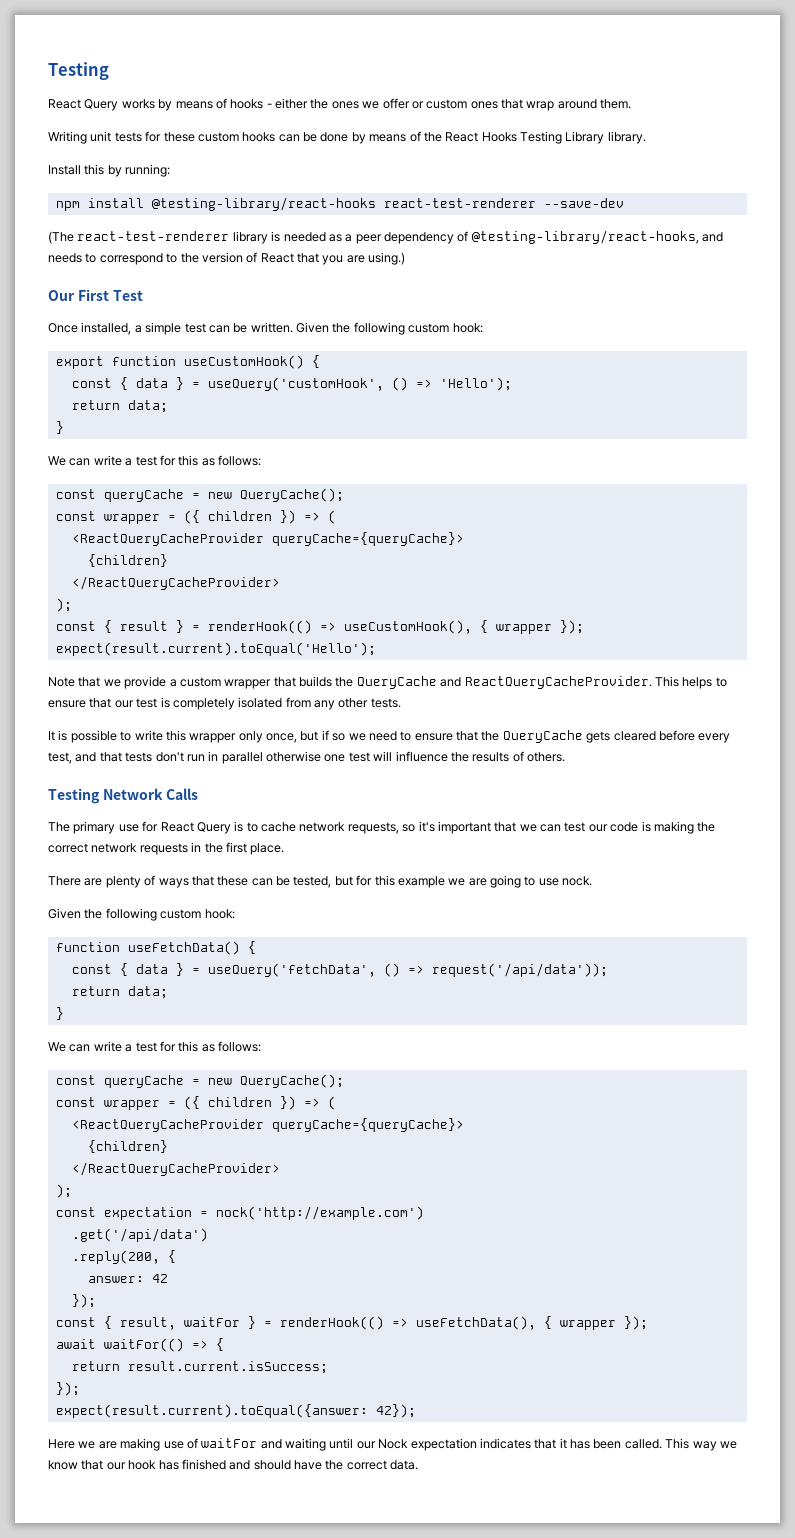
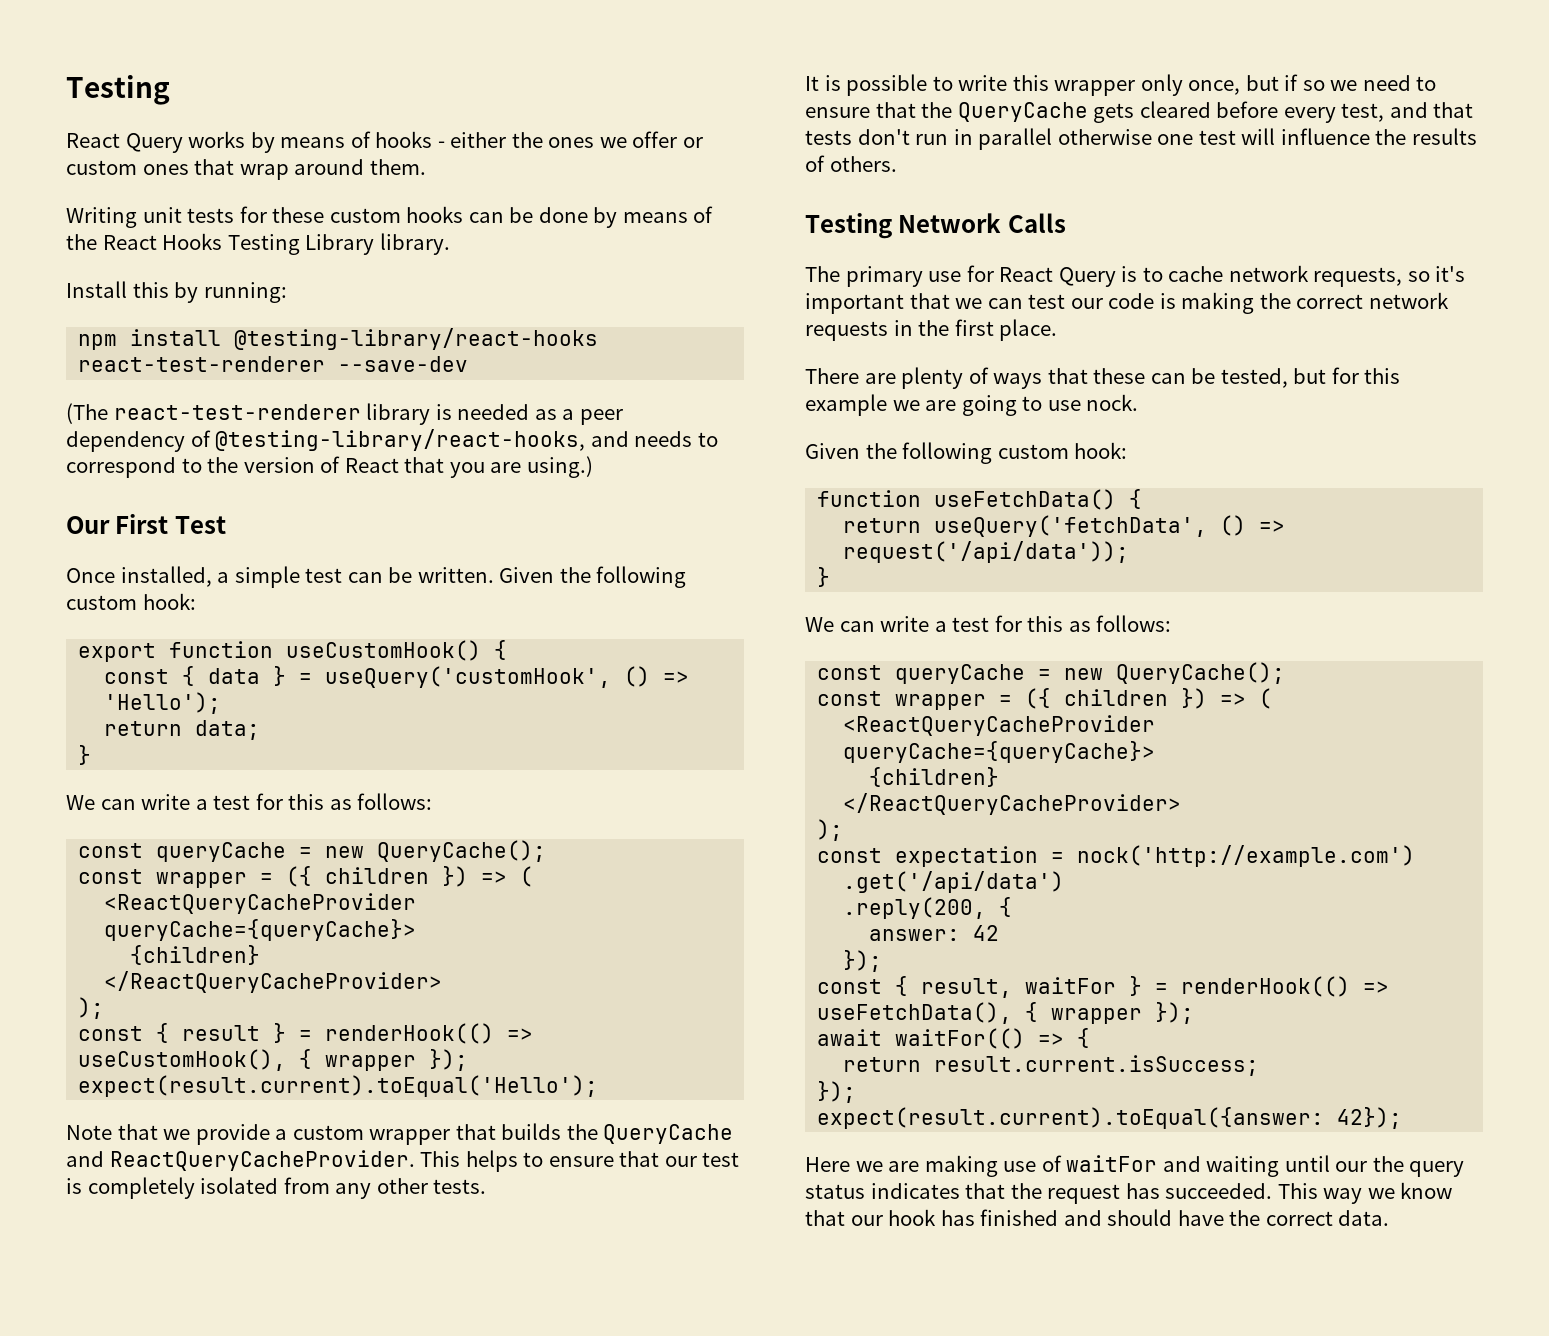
- const { data } = useQuery('fetchData', () => request('/api/data'));
- return data;
+ return useQuery('fetchData', () => request('/api/data'));
- Here we are making use of waitFor and waiting until our Nock expectation indicates that it has been called.
+ Here we are making use of waitFor and waiting until our the query status indicates that the request has succeeded.

